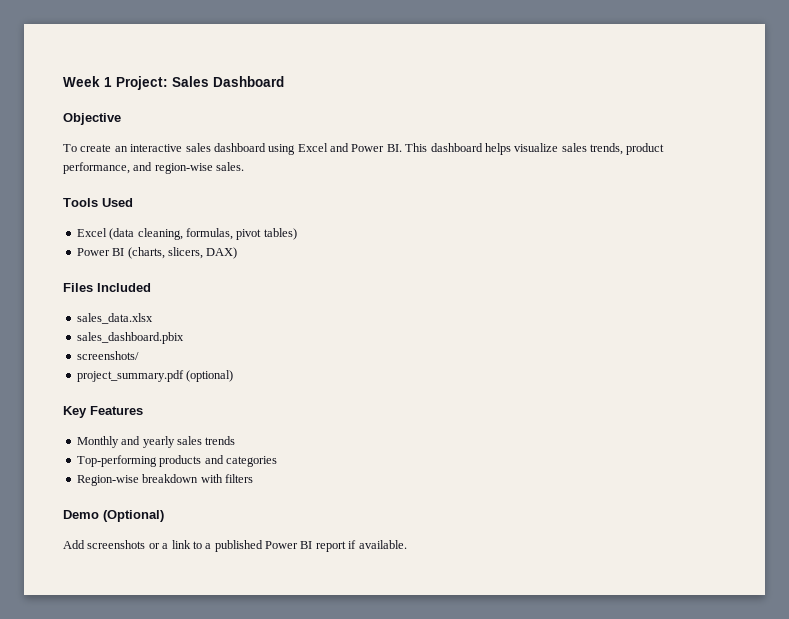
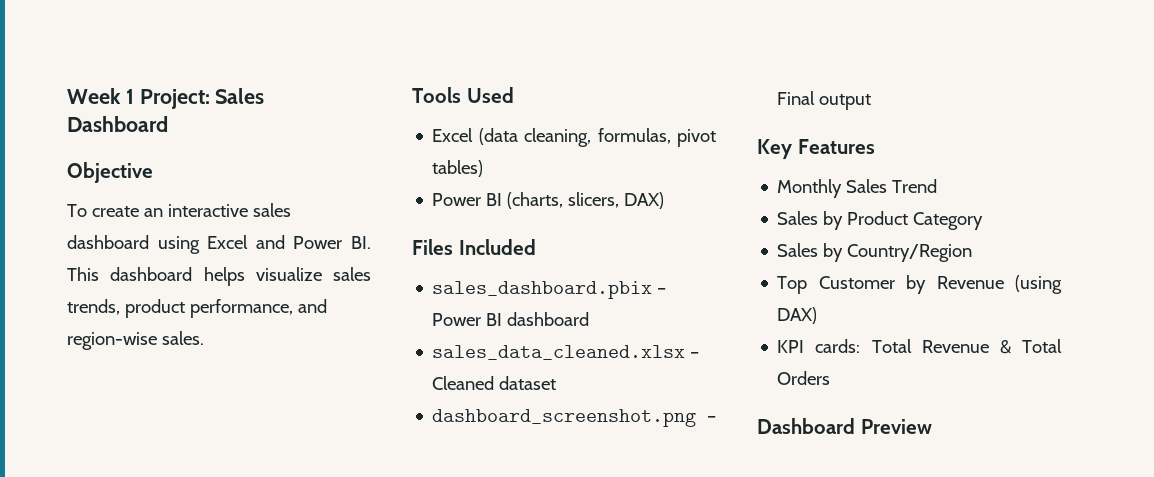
- sales_data.xlsx
- sales_dashboard.pbix
- screenshots/
- project_summary.pdf (optional)
+ sales_dashboard.pbix – Power BI dashboard
+ sales_data_cleaned.xlsx – Cleaned dataset
+ dashboard_screenshot.png – Final output
  Key Features
- Monthly and yearly sales trends
- Top-performing products and categories
- Region-wise breakdown with filters
- Demo (Optional)
- Add screenshots or a link to a published Power BI report if available.
+ Monthly Sales Trend
+ Sales by Product Category
+ Sales by Country/Region
+ Top Customer by Revenue (using DAX)
+ KPI cards: Total Revenue & Total Orders
+ Dashboard Preview

